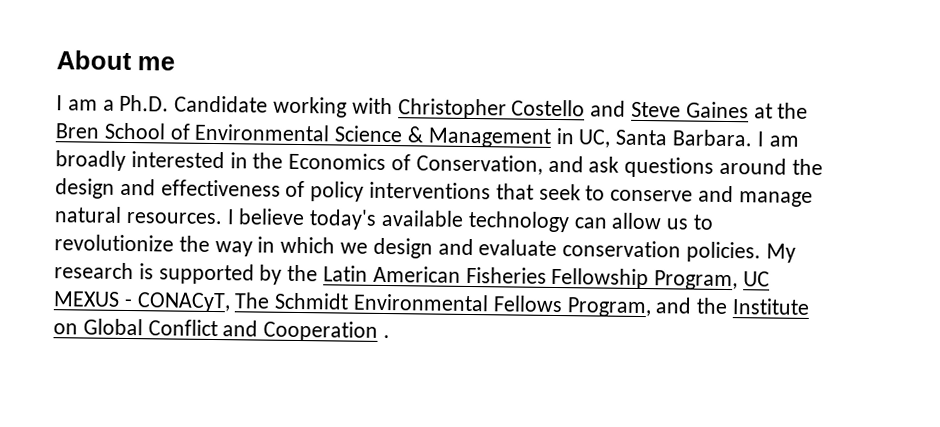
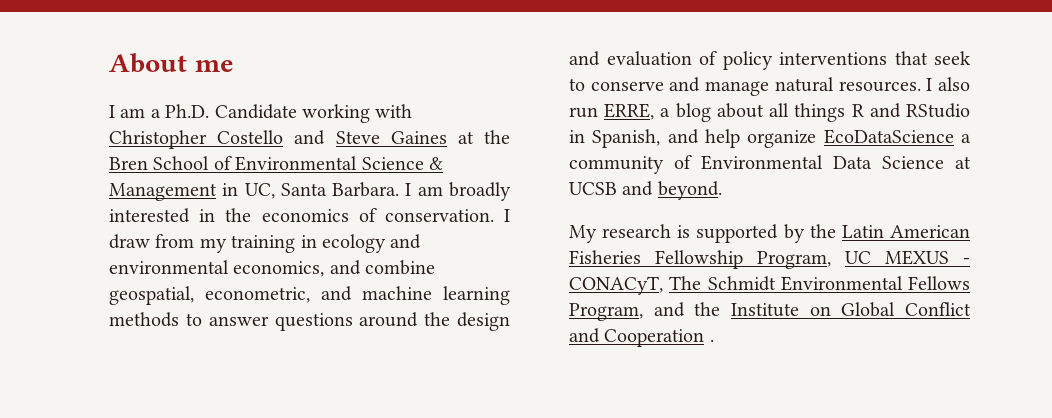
- I am broadly interested in the Economics of Conservation, and ask questions around the design and effectiveness of policy interventions that seek to conserve and manage natural resources.
+ I am broadly interested in the economics of conservation. I draw from my training in ecology and environmental economics, and combine geospatial, econometric, and machine learning methods to answer questions around the design and evaluation of policy interventions that seek to conserve and manage natural resources.
- I believe today's available technology can allow us to revolutionize the way in which we design and evaluate conservation policies. My research is supported by the Latin American Fisheries Fellowship Program, UC MEXUS - CONACyT, The Schmidt Environmental Fellows Program, and the Institute on Global Conflict and Cooperation .
+ I also run ERRE, a blog about all things R and RStudio in Spanish, and help organize EcoDataScience a community of Environmental Data Science at UCSB and beyond.
+ My research is supported by the Latin American Fisheries Fellowship Program, UC MEXUS - CONACyT, The Schmidt Environmental Fellows Program, and the Institute on Global Conflict and Cooperation .

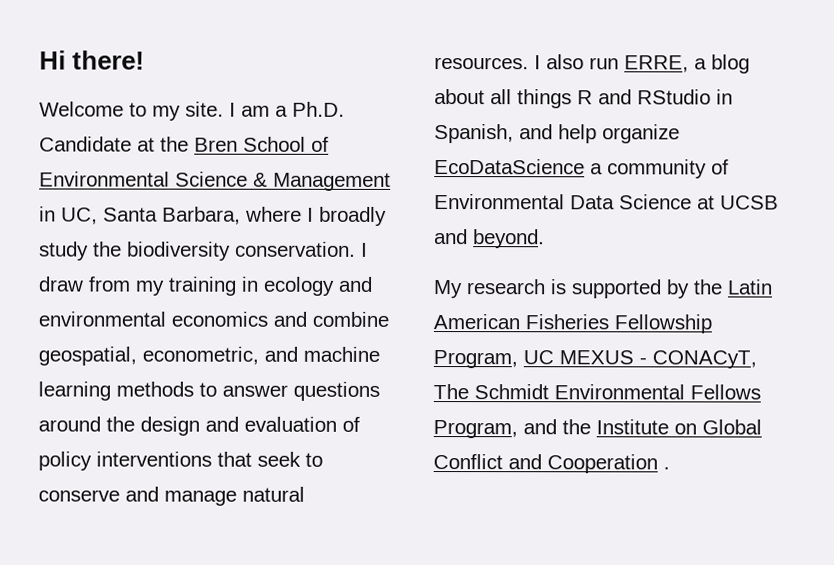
- About me
- I am a Ph.D. Candidate working with Christopher Costello and Steve Gaines at the Bren School of Environmental Science & Management in UC, Santa Barbara. I am broadly interested in the economics of conservation.
+ Hi there!
+ Welcome to my site. I am a Ph.D. Candidate at the Bren School of Environmental Science & Management in UC, Santa Barbara, where I broadly study the biodiversity conservation.
- I draw from my training in ecology and environmental economics, and combine geospatial, econometric, and machine learning methods to answer questions around the design and evaluation of policy interventions that seek to conserve and manage natural resources.
+ I draw from my training in ecology and environmental economics and combine geospatial, econometric, and machine learning methods to answer questions around the design and evaluation of policy interventions that seek to conserve and manage natural resources.

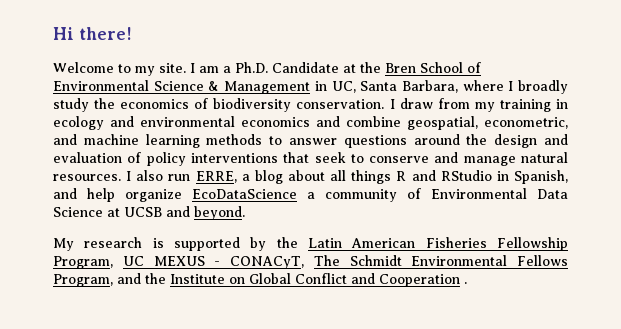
- I am a Ph.D. Candidate at the Bren School of Environmental Science & Management in UC, Santa Barbara, where I broadly study the biodiversity conservation.
+ I am a Ph.D. Candidate at the Bren School of Environmental Science & Management in UC, Santa Barbara, where I broadly study the economics of biodiversity conservation.

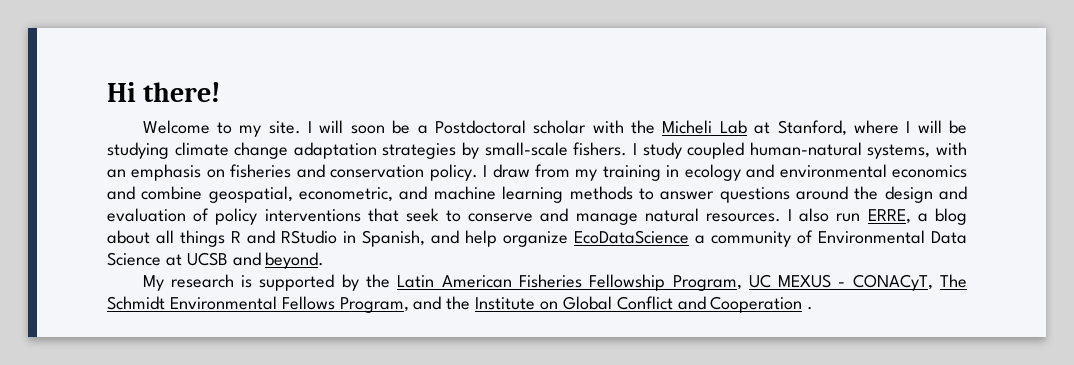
- I am a Ph.D. Candidate at the Bren School of Environmental Science & Management in UC, Santa Barbara, where I broadly study the economics of biodiversity conservation.
+ I will soon be a Postdoctoral scholar with the Micheli Lab at Stanford, where I will be studying climate change adaptation strategies by small-scale fishers. I study coupled human-natural systems, with an emphasis on fisheries and conservation policy.

